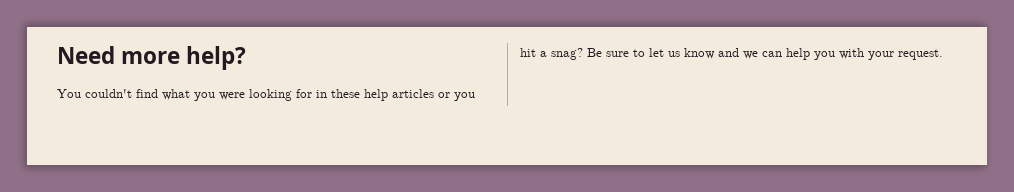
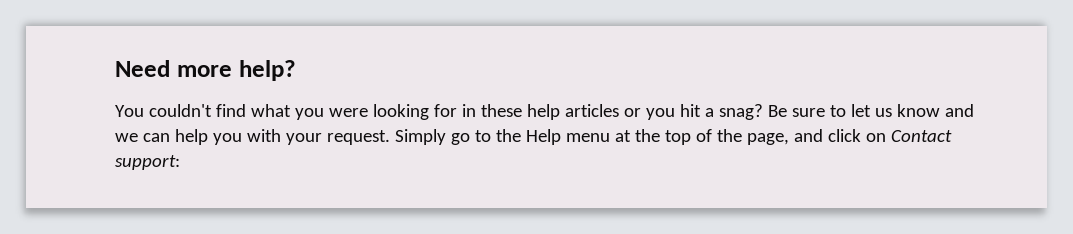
+ Simply go to the Help menu at the top of the page, and click on Contact support:

